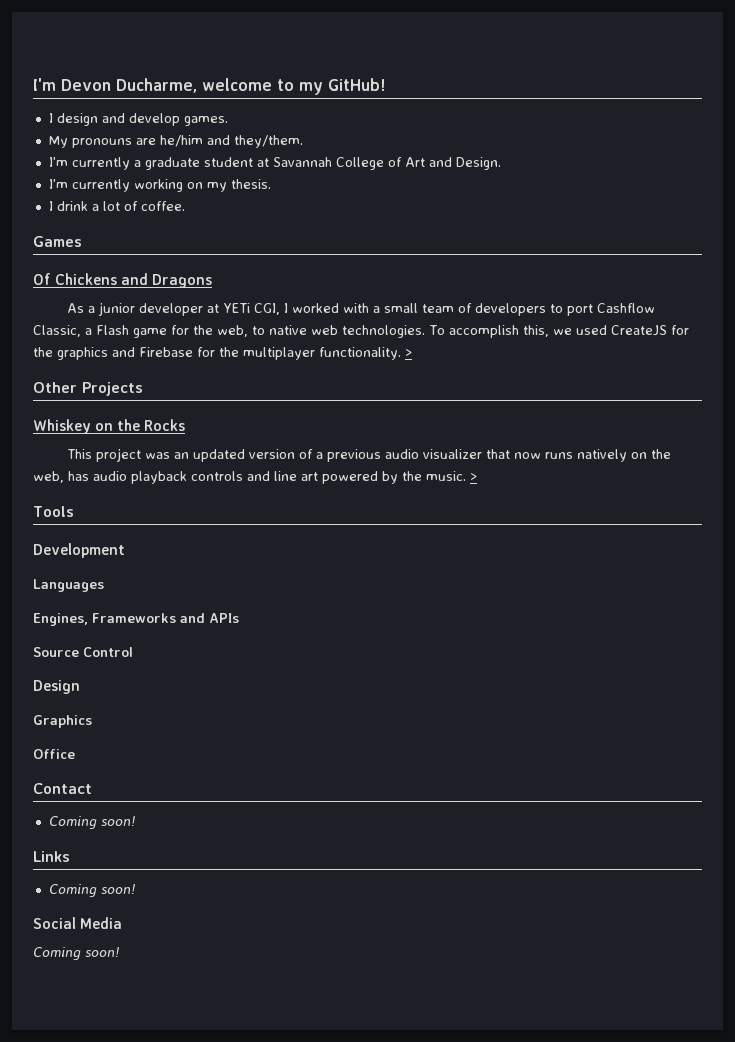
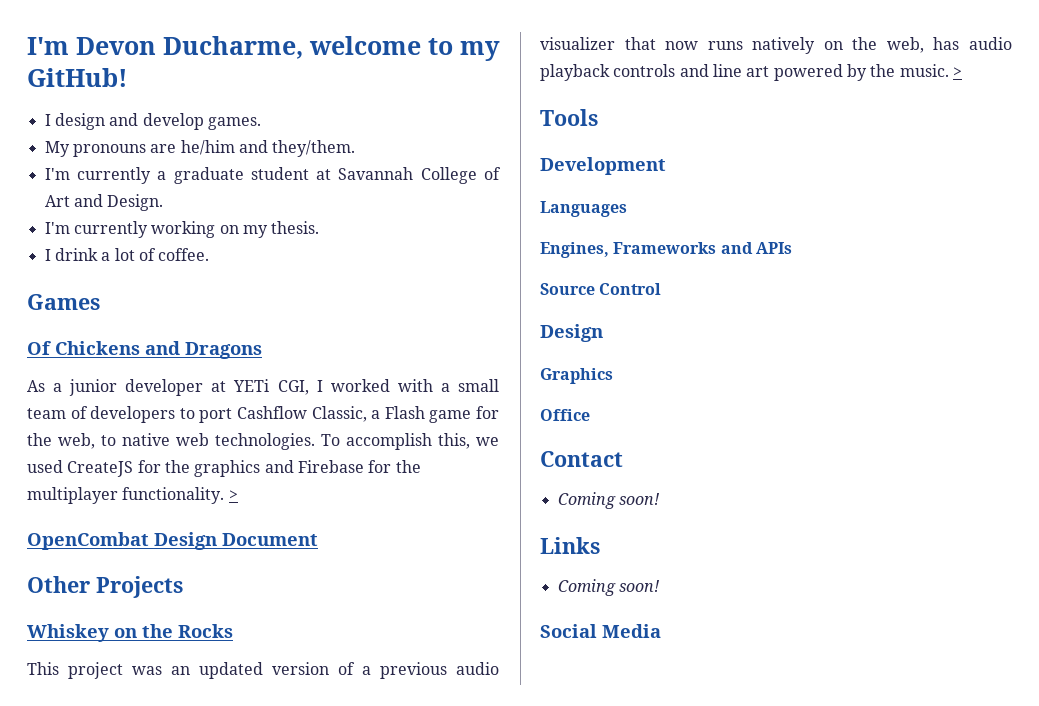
+ OpenCombat Design Document
  Social Media
- Coming soon!

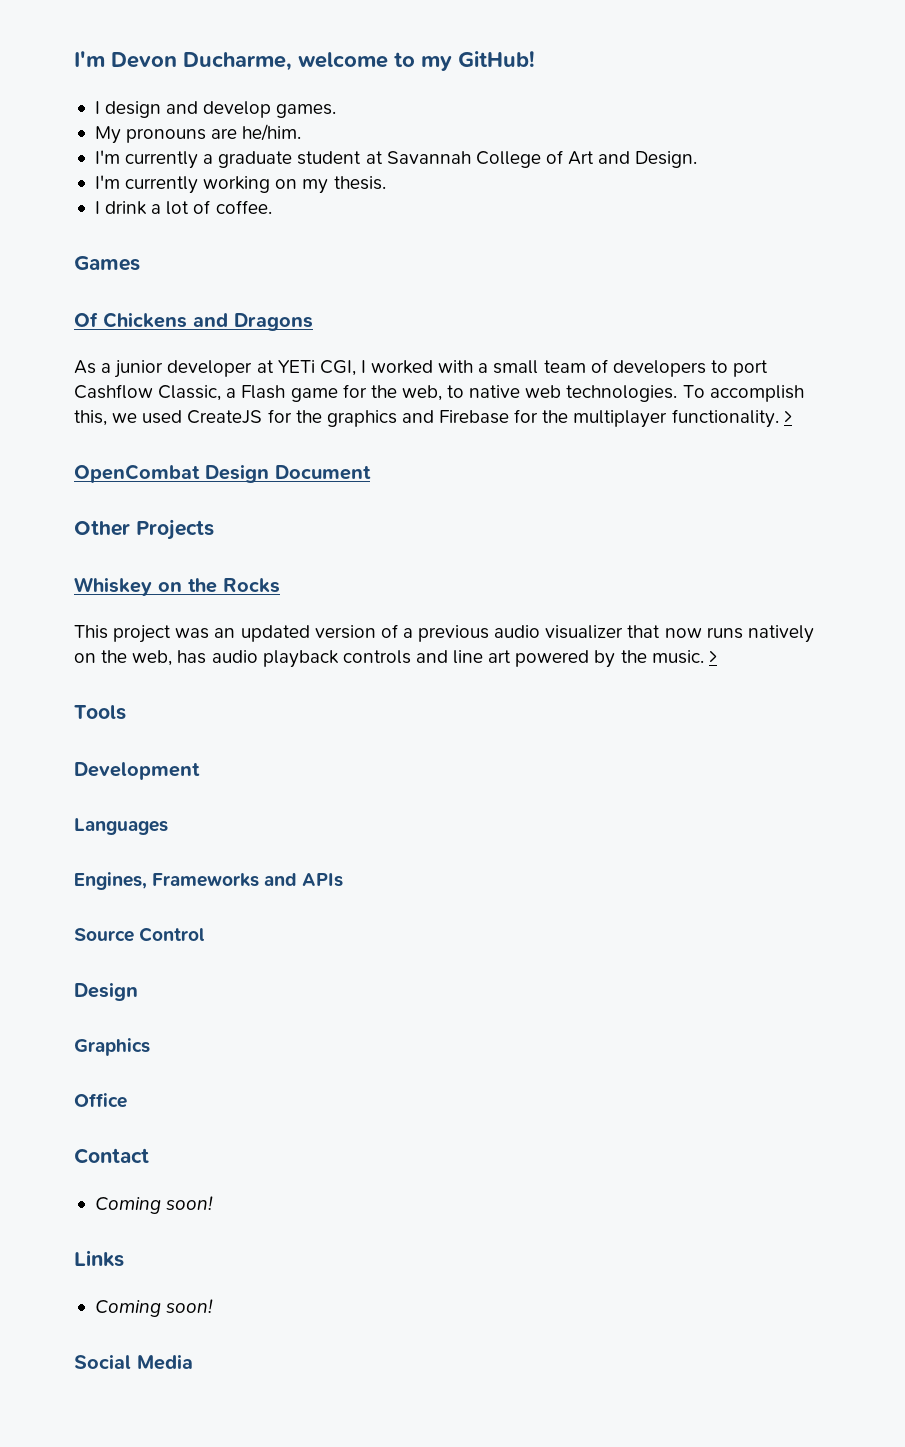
- My pronouns are he/him and they/them.
+ My pronouns are he/him.

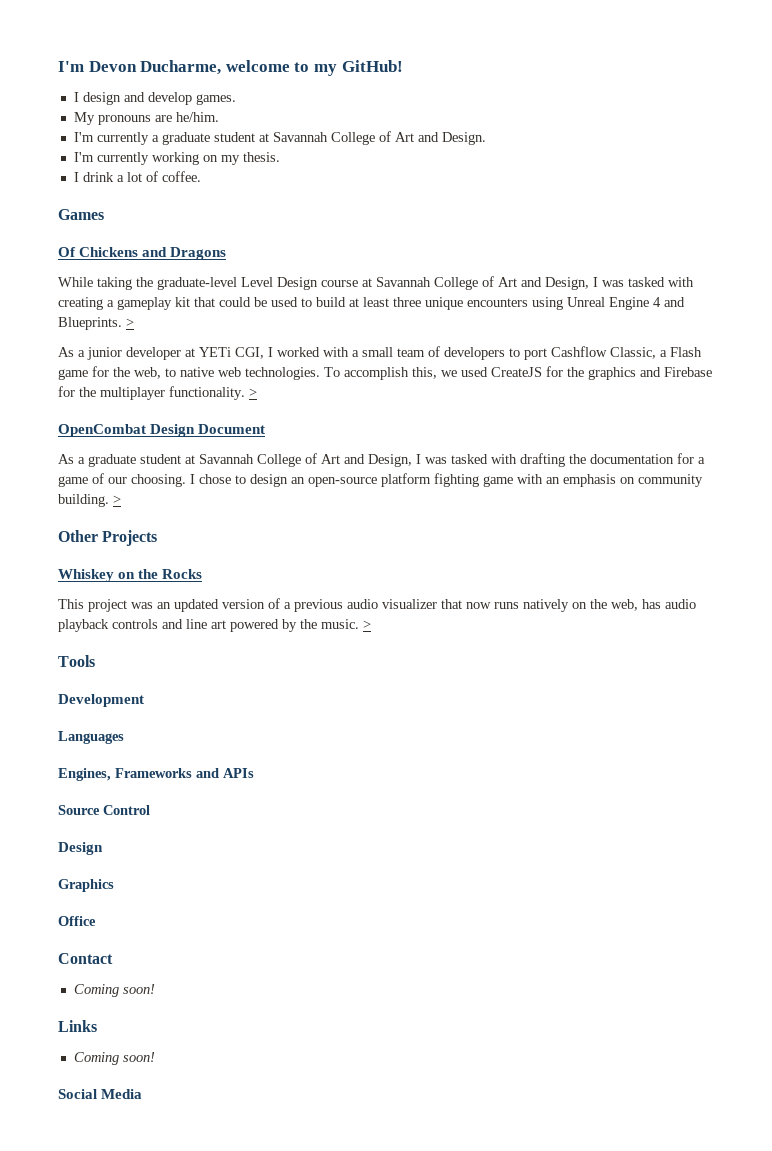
+ While taking the graduate-level Level Design course at Savannah College of Art and Design, I was tasked with creating a gameplay kit that could be used to build at least three unique encounters using Unreal Engine 4 and Blueprints. >
+ As a graduate student at Savannah College of Art and Design, I was tasked with drafting the documentation for a game of our choosing. I chose to design an open-source platform fighting game with an emphasis on community building. >

